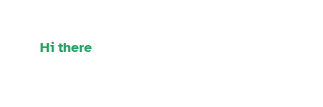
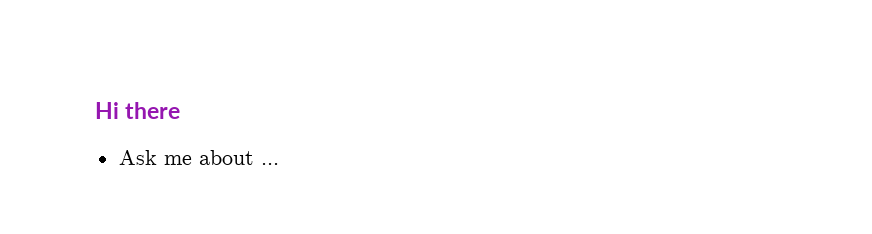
+ Ask me about ...

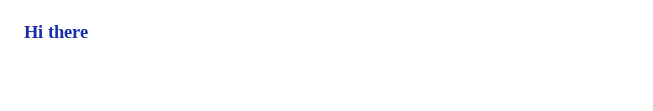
- Ask me about ...

